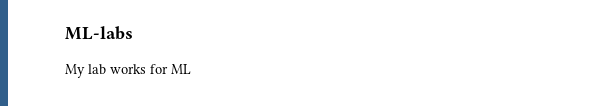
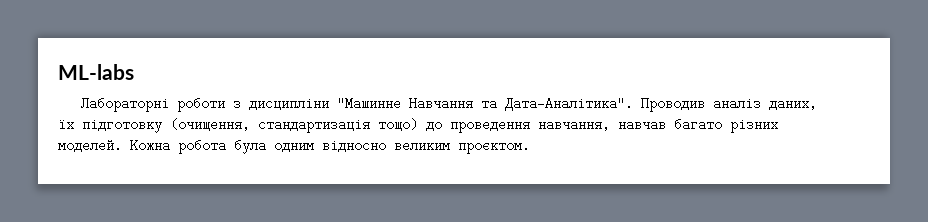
- My lab works for ML
+ Лабораторні роботи з дисципліни "Машинне Навчання та Дата-Аналітика". Проводив аналіз даних, їх підготовку (очищення, стандартизація тощо) до проведення навчання, навчав багато різних моделей. Кожна робота була одним відносно великим проєктом.

